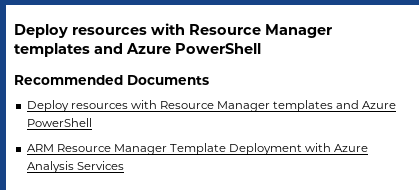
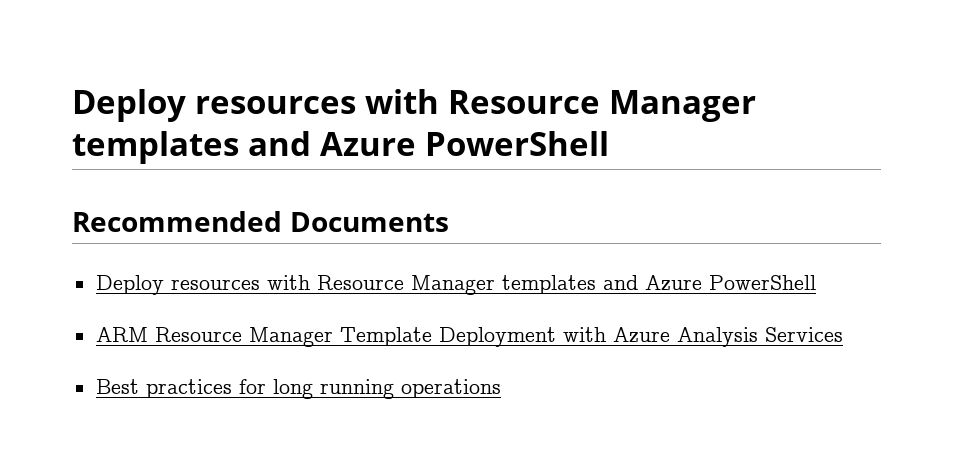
+ Best practices for long running operations

